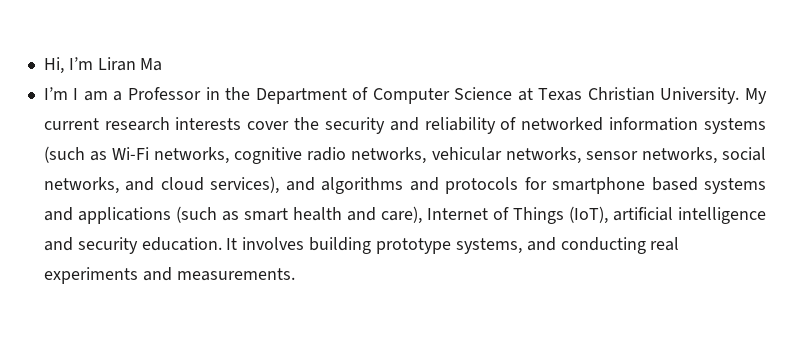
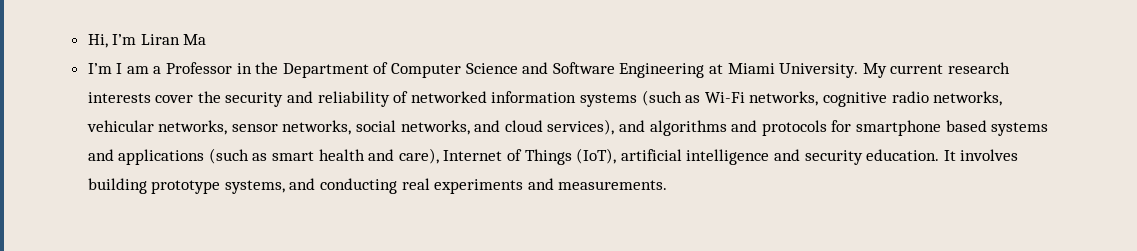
- I’m I am a Professor in the Department of Computer Science at Texas Christian University.
+ I’m I am a Professor in the Department of Computer Science and Software Engineering at Miami University.

